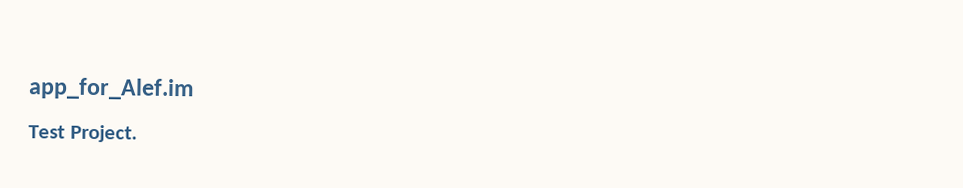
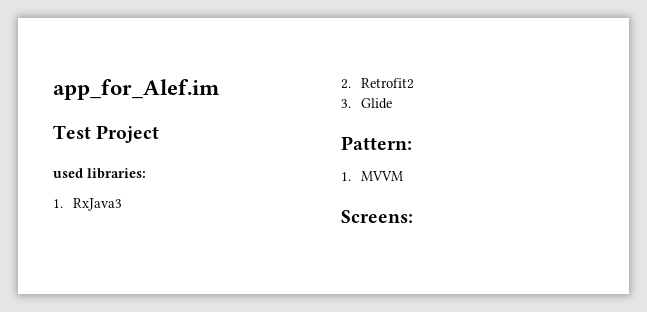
- Test Project.
+ Test Project
+ used libraries:
+ 1. RxJava3
+ 2. Retrofit2
+ 3. Glide
+ Pattern:
+ 1. MVVM
+ Screens:

